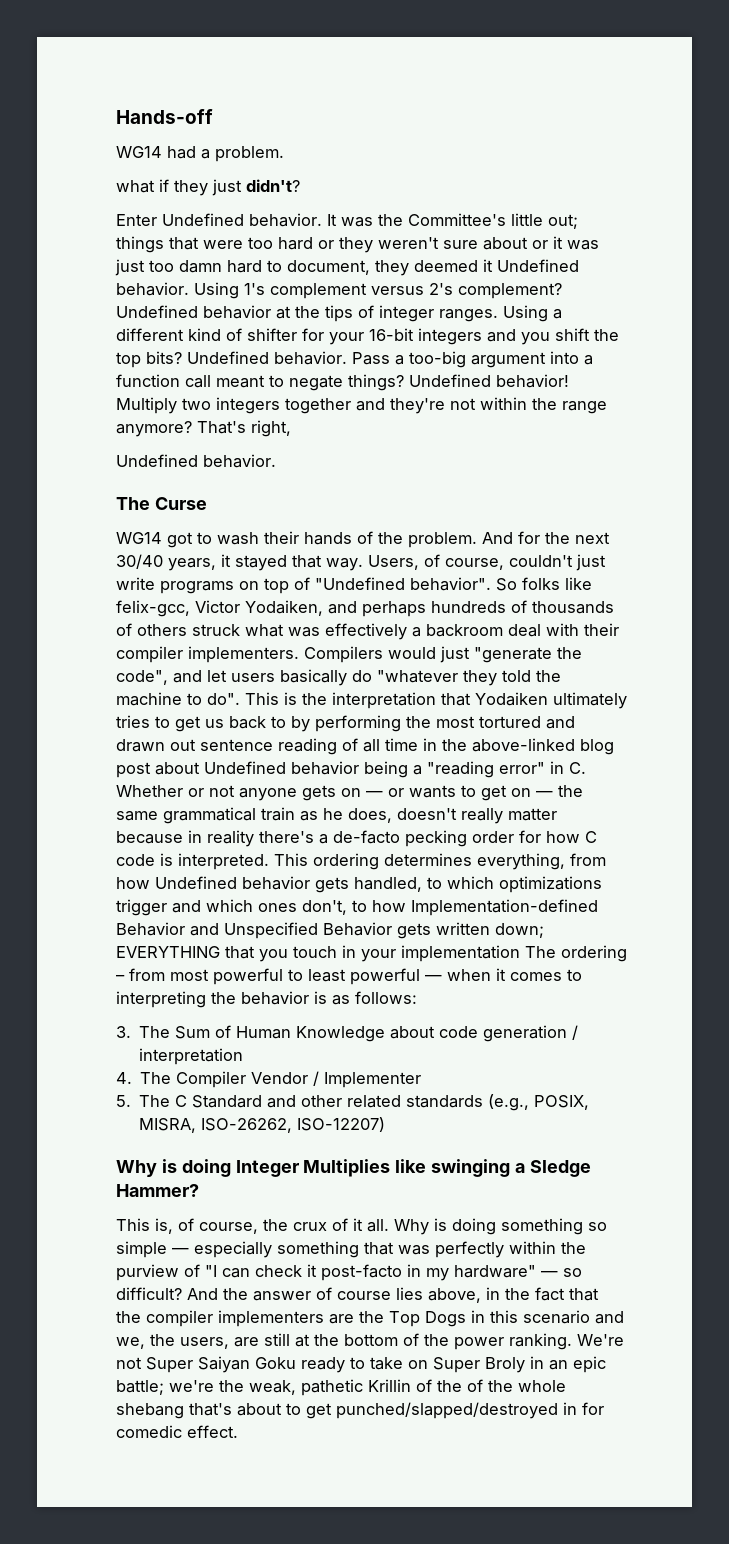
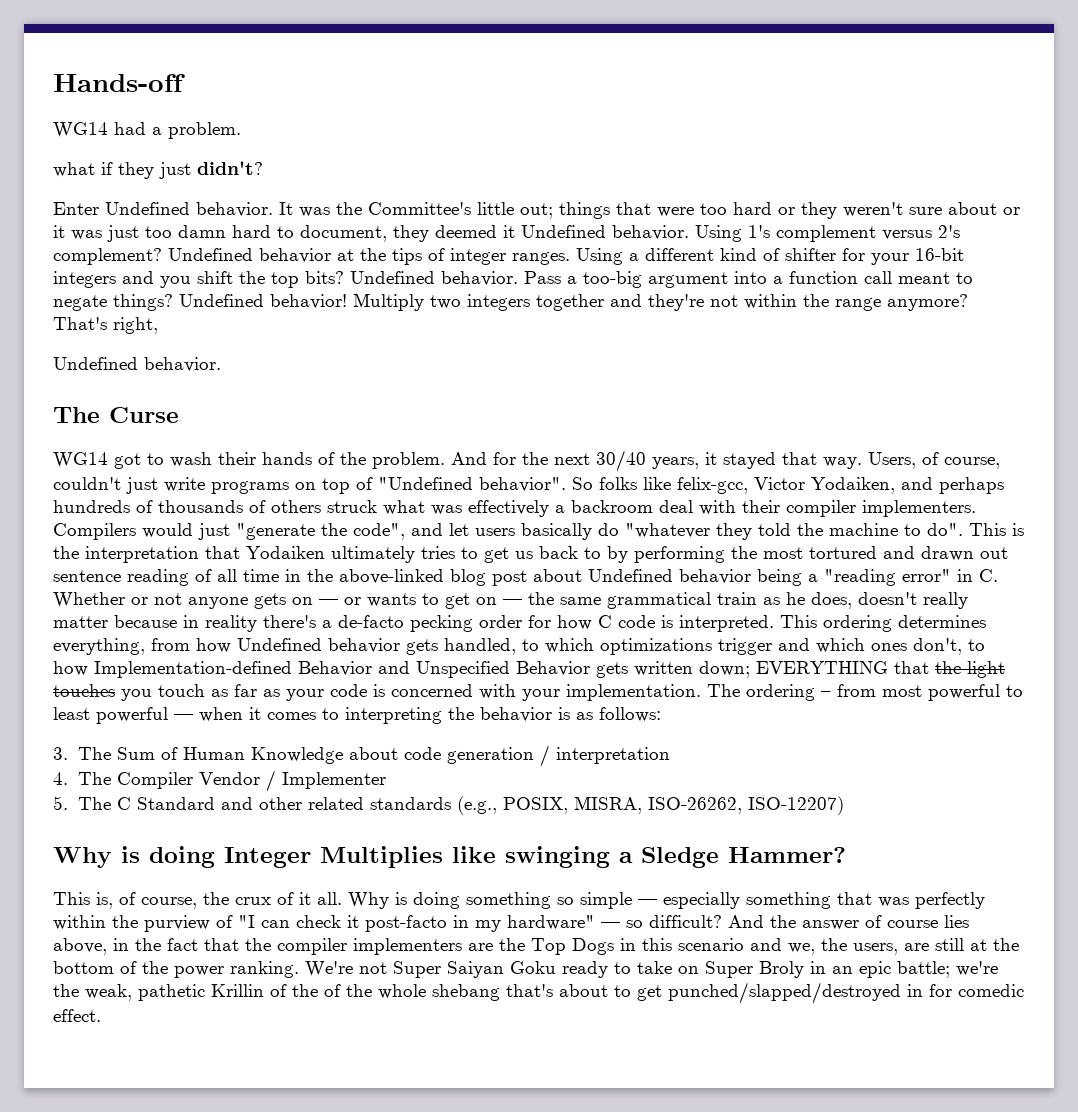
- This ordering determines everything, from how Undefined behavior gets handled, to which optimizations trigger and which ones don't, to how Implementation-defined Behavior and Unspecified Behavior gets written down; EVERYTHING that you touch in your implementation The ordering – from most powerful to least powerful — when it comes to interpreting the behavior is as follows:
+ This ordering determines everything, from how Undefined behavior gets handled, to which optimizations trigger and which ones don't, to how Implementation-defined Behavior and Unspecified Behavior gets written down; EVERYTHING that the light touches you touch as far as your code is concerned with your implementation. The ordering – from most powerful to least powerful — when it comes to interpreting the behavior is as follows:

